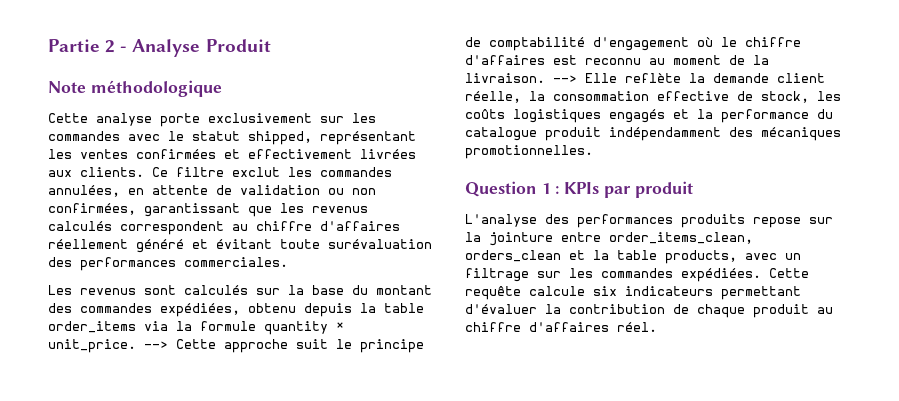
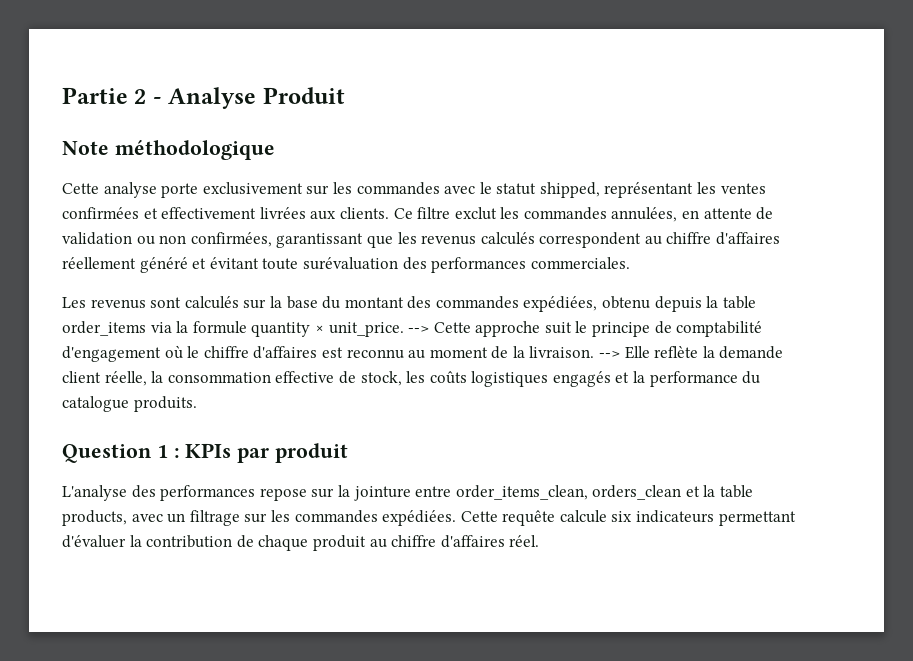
- --> Elle reflète la demande client réelle, la consommation effective de stock, les coûts logistiques engagés et la performance du catalogue produit indépendamment des mécaniques promotionnelles.
+ --> Elle reflète la demande client réelle, la consommation effective de stock, les coûts logistiques engagés et la performance du catalogue produits.
- L'analyse des performances produits repose sur la jointure entre order_items_clean, orders_clean et la table products, avec un filtrage sur les commandes expédiées.
+ L'analyse des performances repose sur la jointure entre order_items_clean, orders_clean et la table products, avec un filtrage sur les commandes expédiées.

